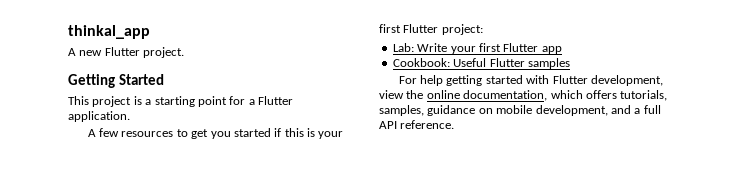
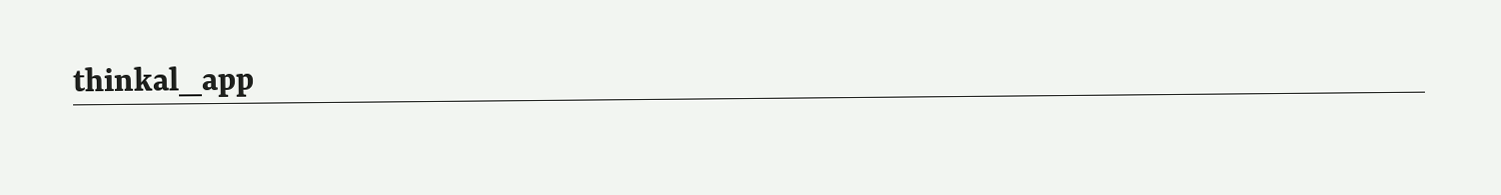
- A new Flutter project.
- Getting Started
- This project is a starting point for a Flutter application.
- A few resources to get you started if this is your first Flutter project:
- Lab: Write your first Flutter app
- Cookbook: Useful Flutter samples
- For help getting started with Flutter development, view the online documentation, which offers tutorials, samples, guidance on mobile development, and a full API reference.

